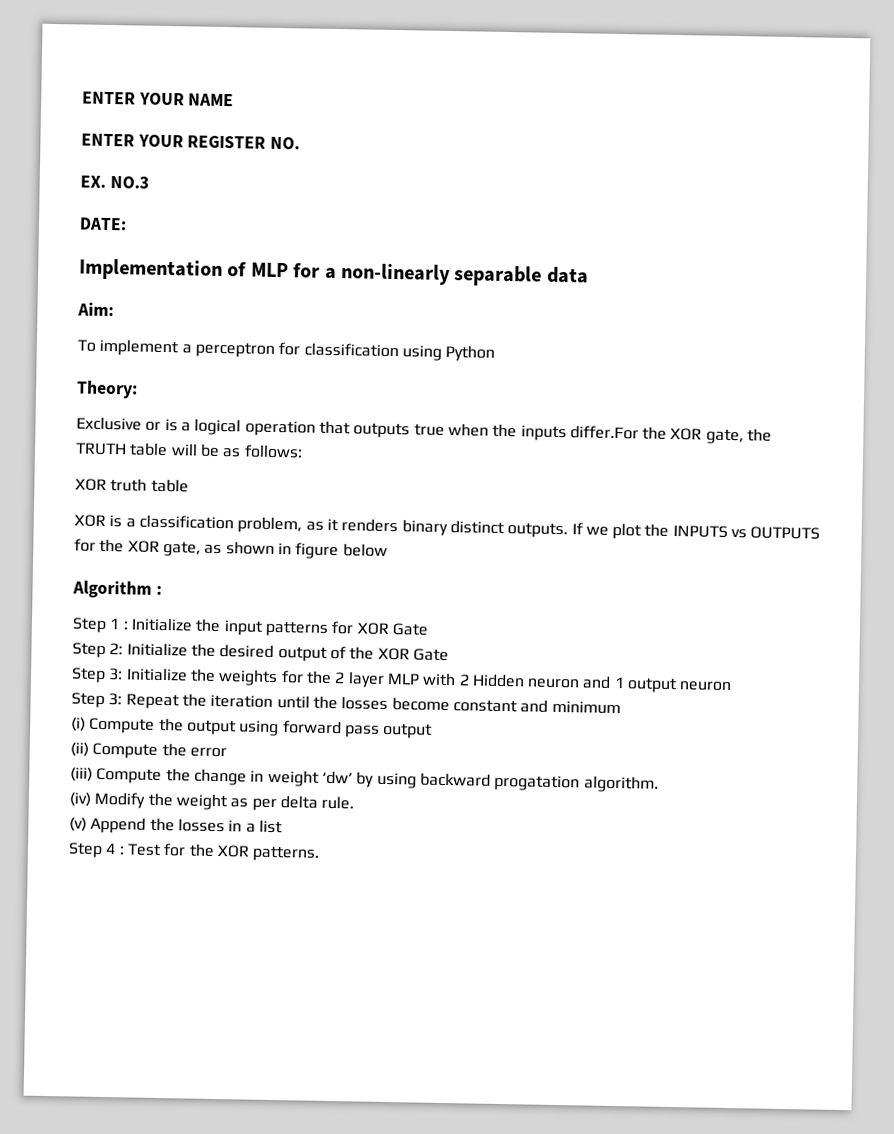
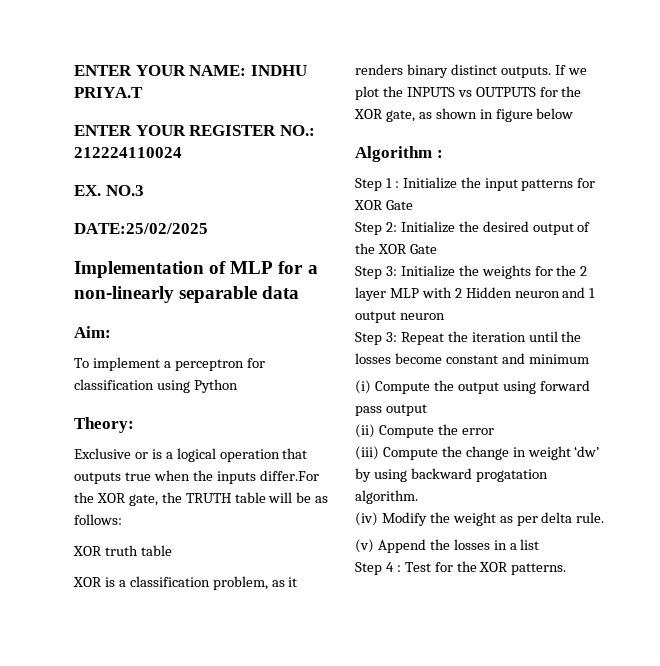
- ENTER YOUR NAME
+ ENTER YOUR NAME: INDHU PRIYA.T
- ENTER YOUR REGISTER NO.
+ ENTER YOUR REGISTER NO.: 212224110024
- DATE:
+ DATE:25/02/2025

